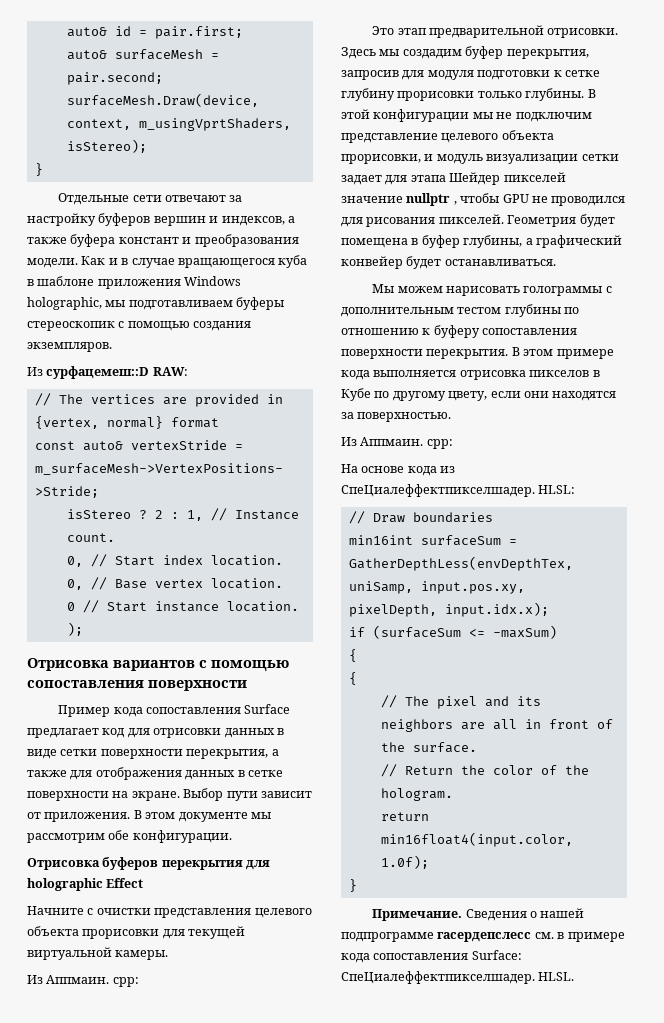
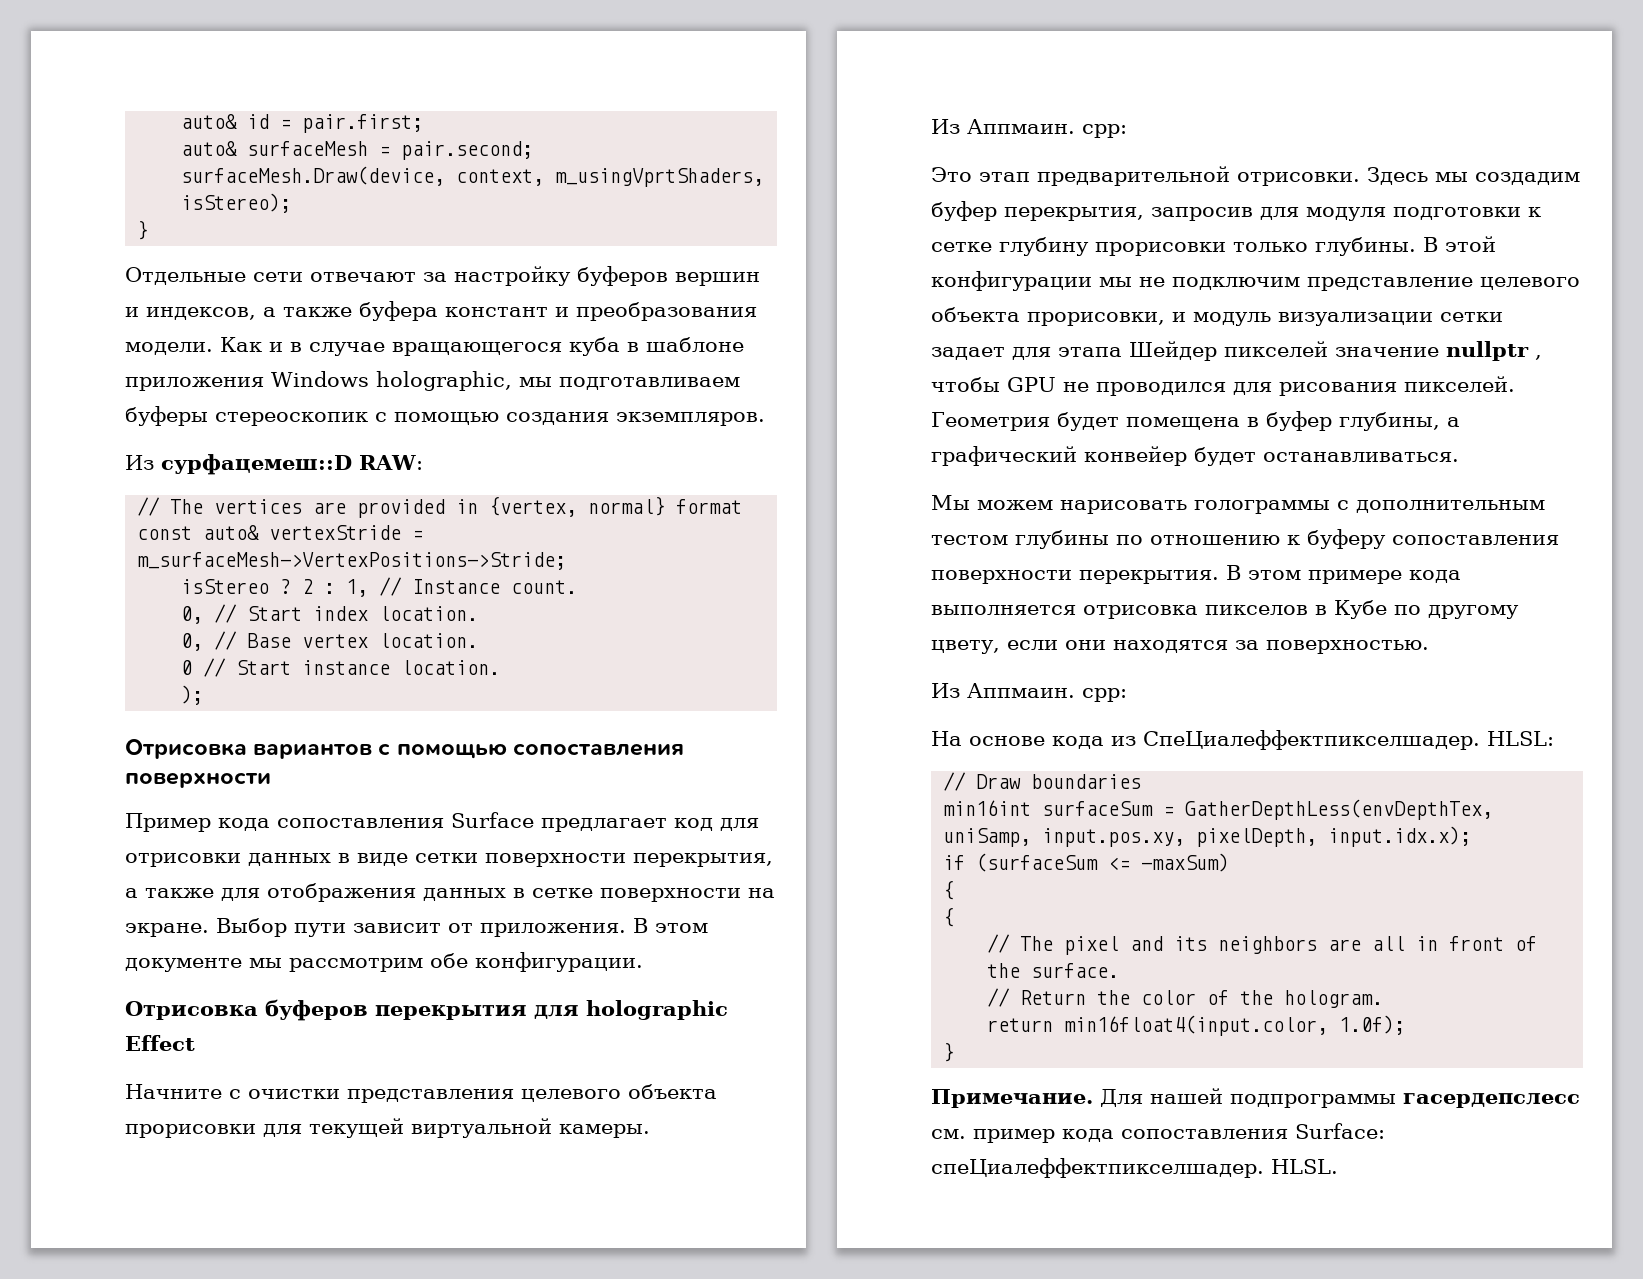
- Сведения о нашей подпрограмме гасердепслесс см. в примере кода сопоставления Surface: СпеЦиалеффектпикселшадер.
+ Для нашей подпрограммы гасердепслесс см. пример кода сопоставления Surface: спеЦиалеффектпикселшадер.

